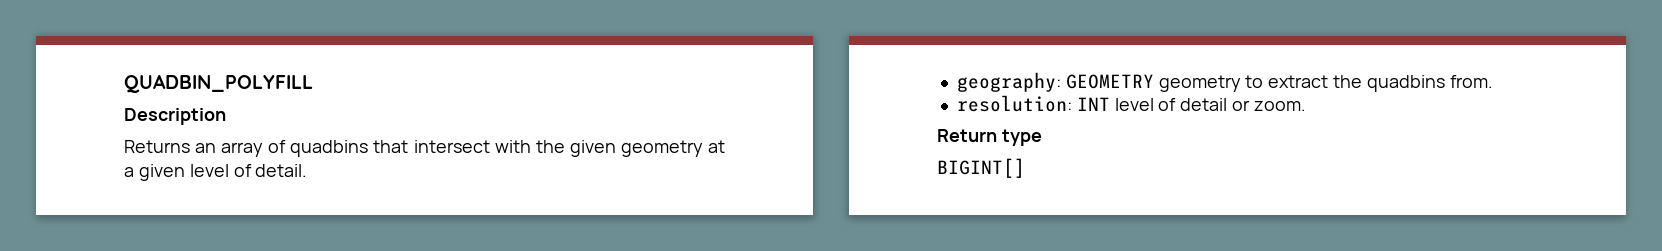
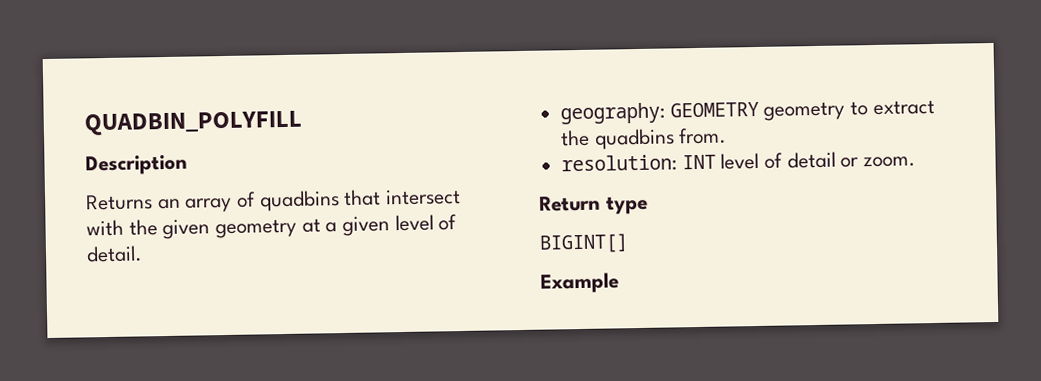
+ Example

